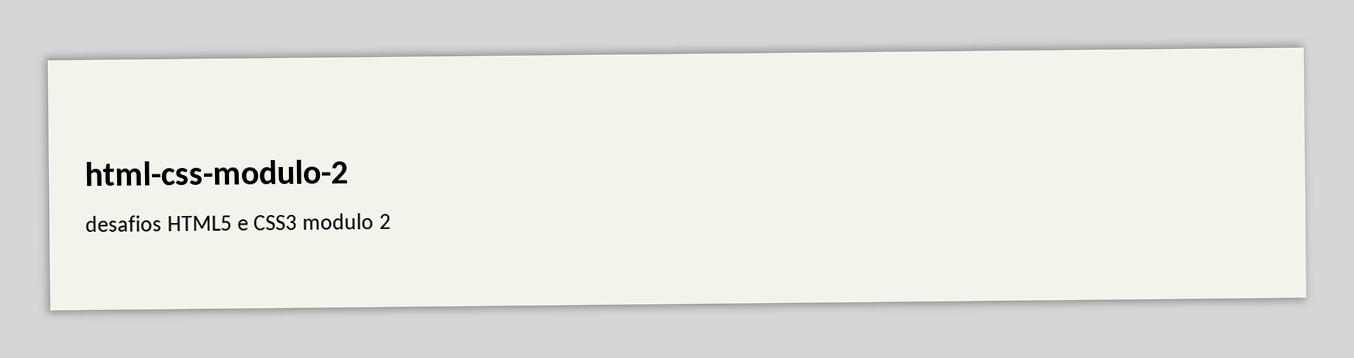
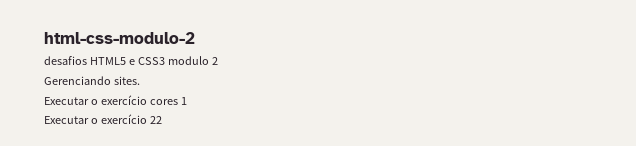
+ Gerenciando sites.
+ Executar o exercício cores 1
+ Executar o exercício 22

